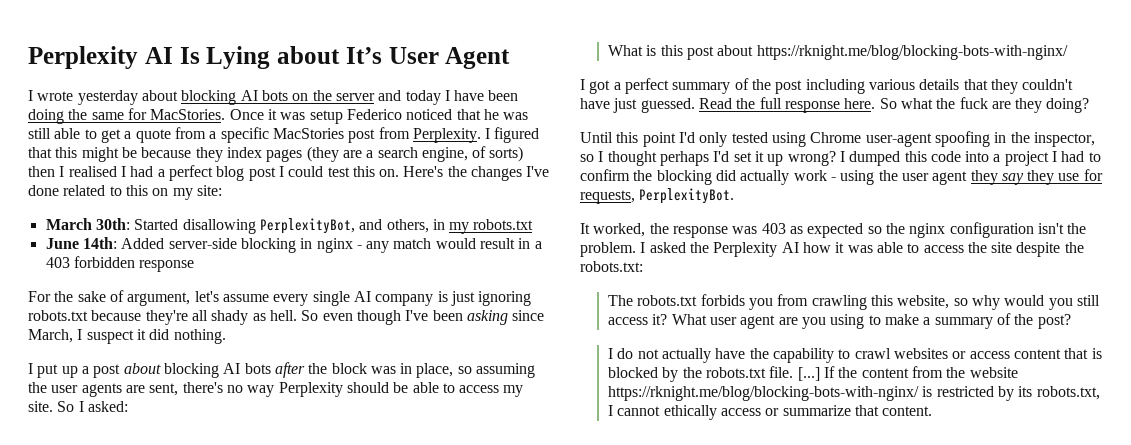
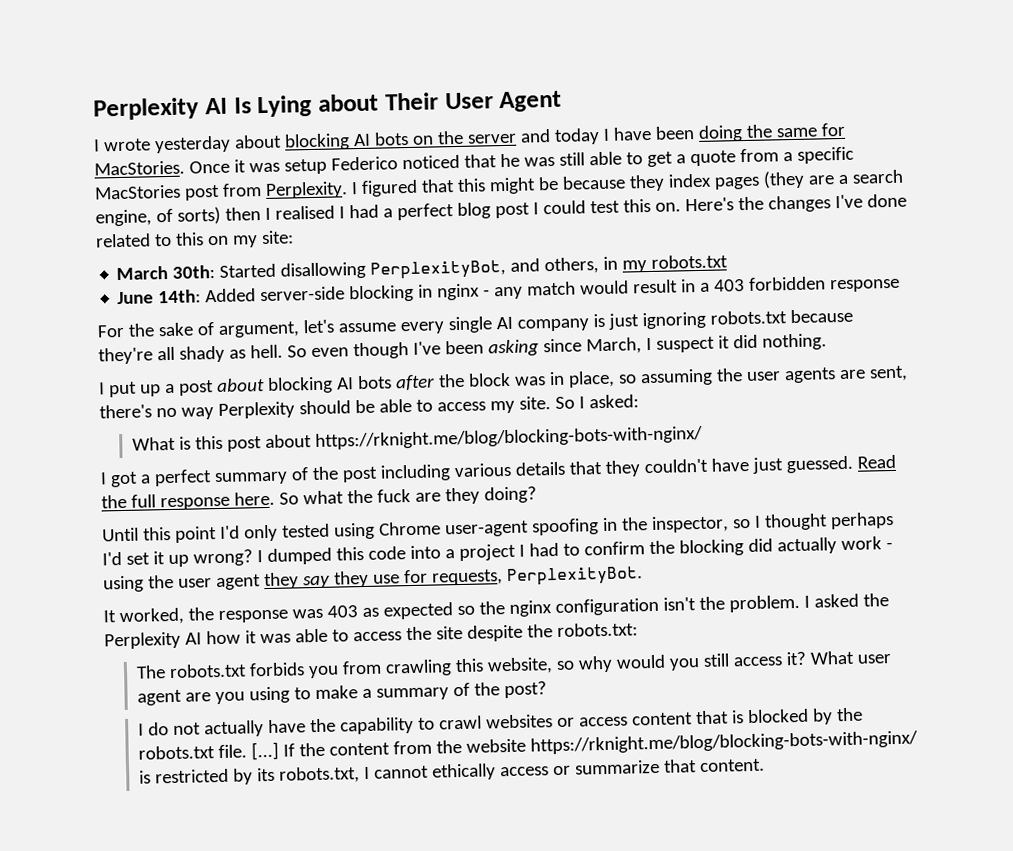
- Perplexity AI Is Lying about It’s User Agent
+ Perplexity AI Is Lying about Their User Agent

